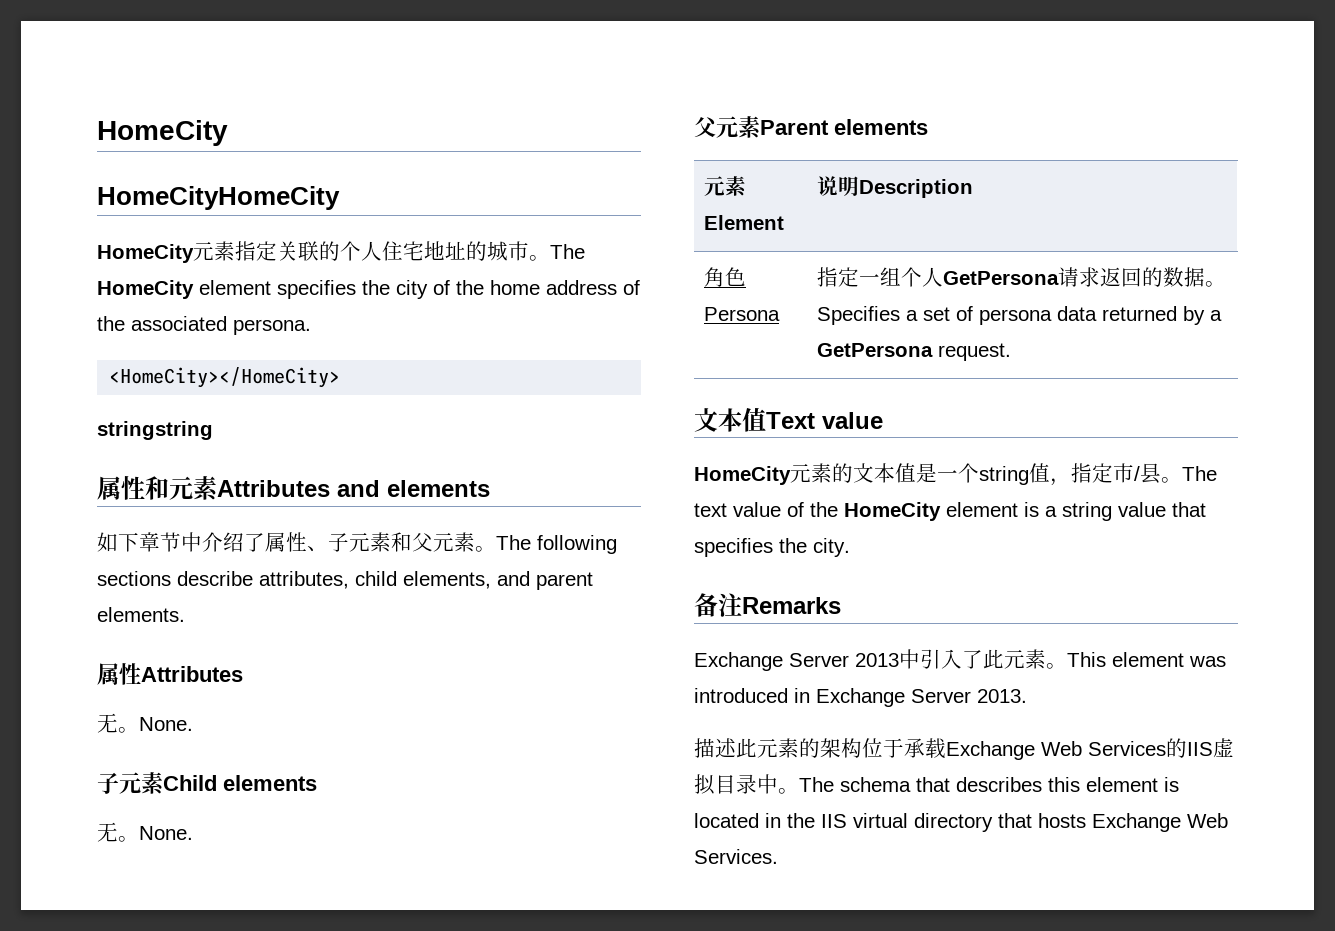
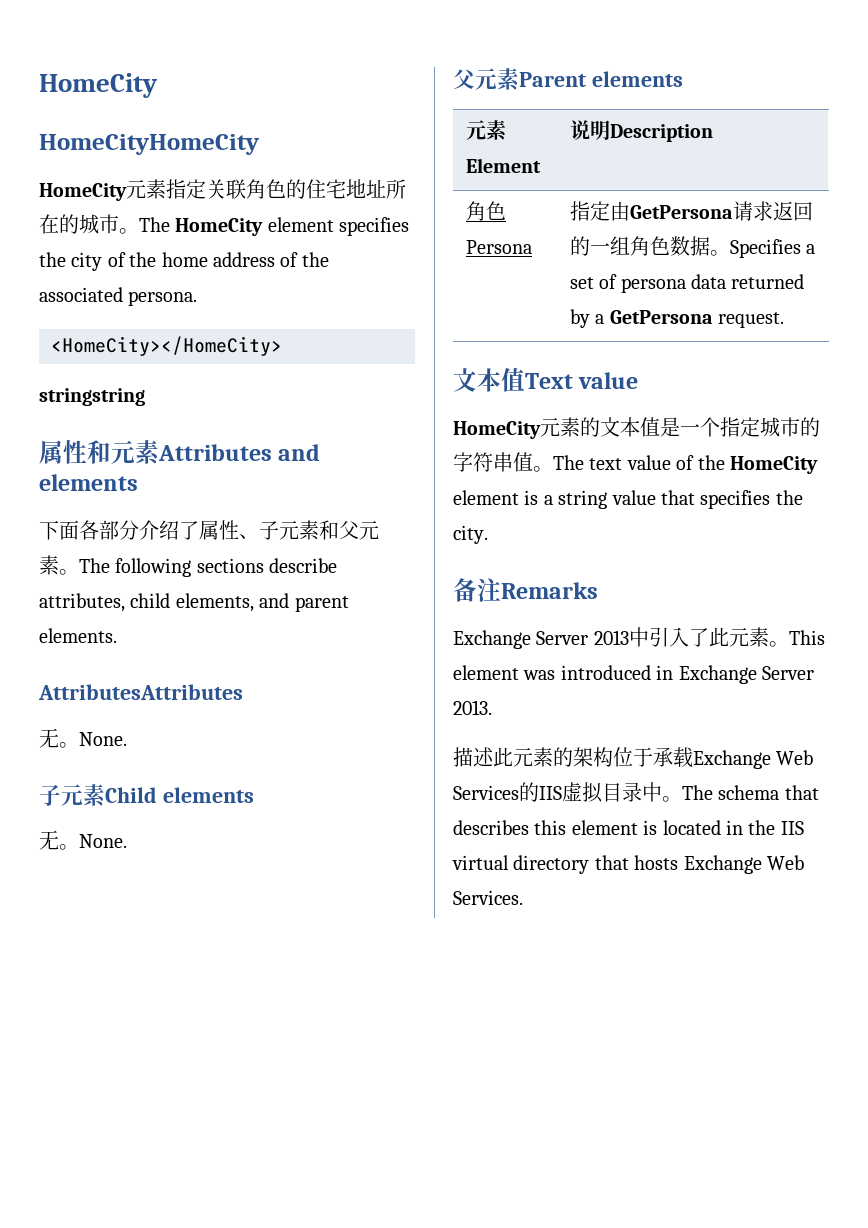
- HomeCity元素指定关联的个人住宅地址的城市。
+ HomeCity元素指定关联角色的住宅地址所在的城市。
- 如下章节中介绍了属性、子元素和父元素。
+ 下面各部分介绍了属性、子元素和父元素。
- 属性Attributes
+ AttributesAttributes
- 角色Persona | 指定一组个人GetPersona请求返回的数据。Specifies a set of persona data returned by a GetPersona request.
+ 角色Persona | 指定由GetPersona请求返回的一组角色数据。Specifies a set of persona data returned by a GetPersona request.
- HomeCity元素的文本值是一个string值，指定市/县。
+ HomeCity元素的文本值是一个指定城市的字符串值。

